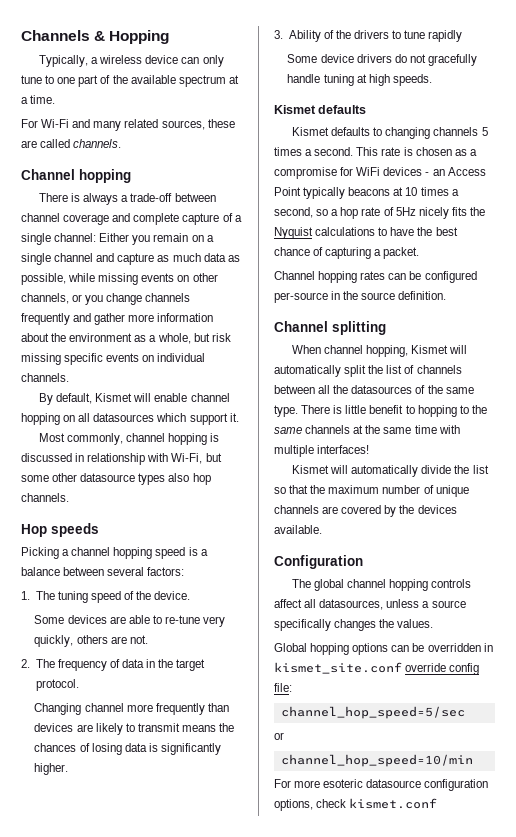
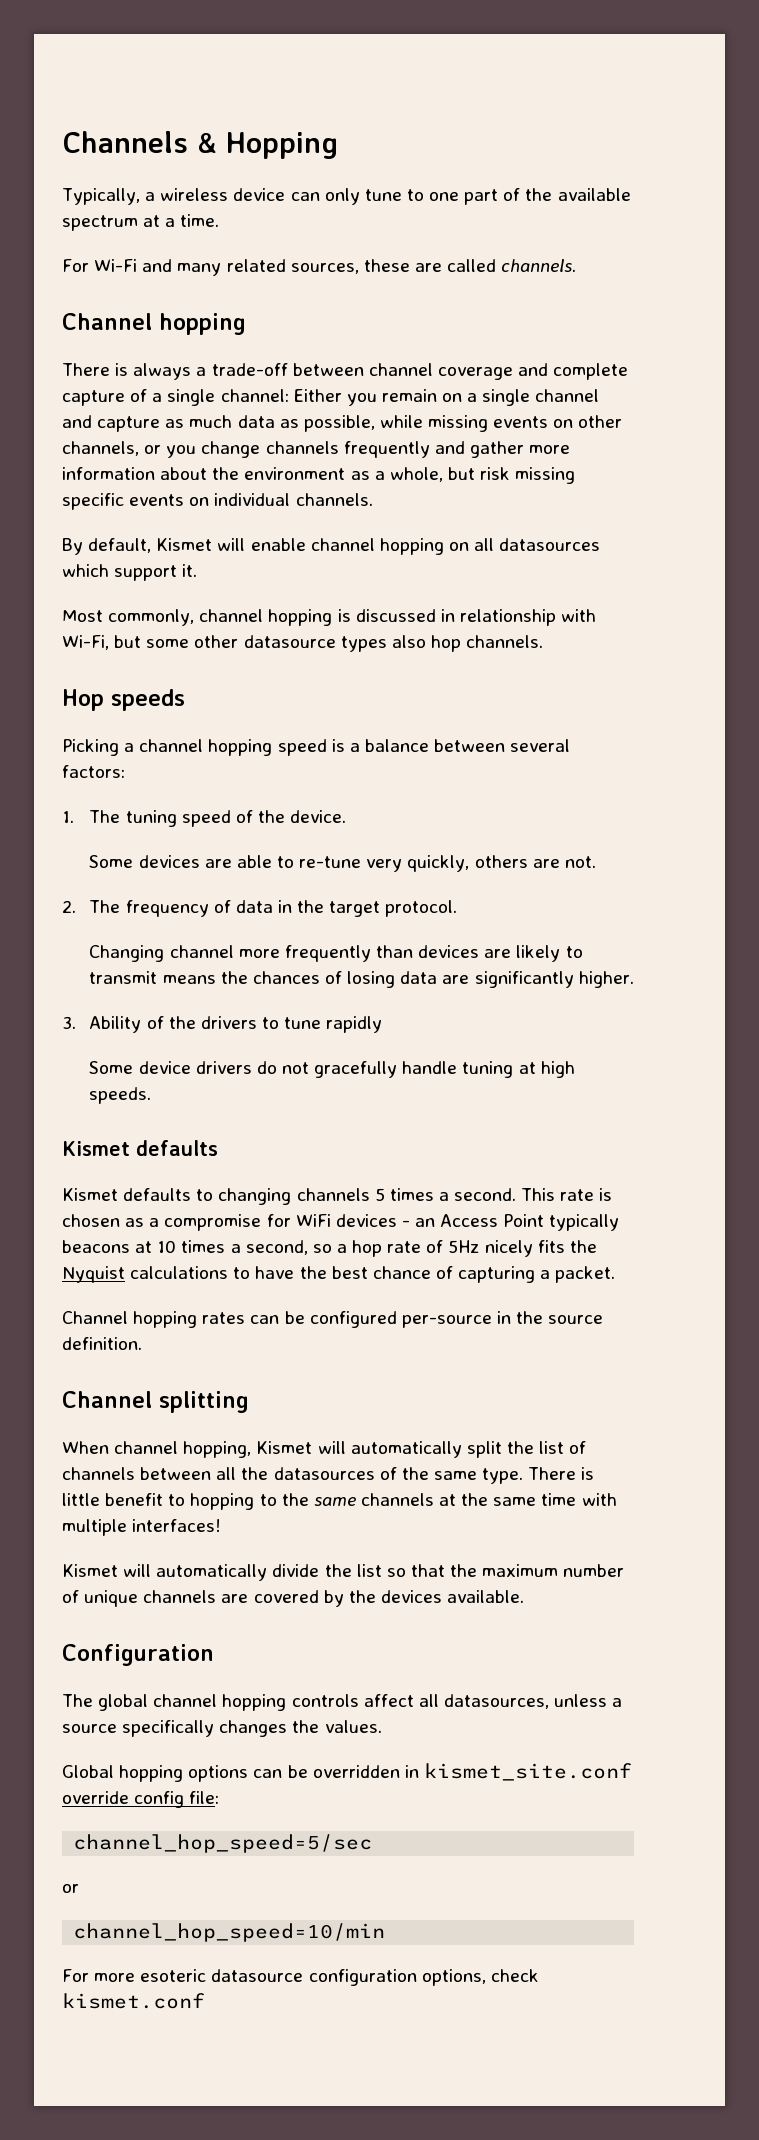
- Changing channel more frequently than devices are likely to transmit means the chances of losing data is significantly higher.
+ Changing channel more frequently than devices are likely to transmit means the chances of losing data are significantly higher.

